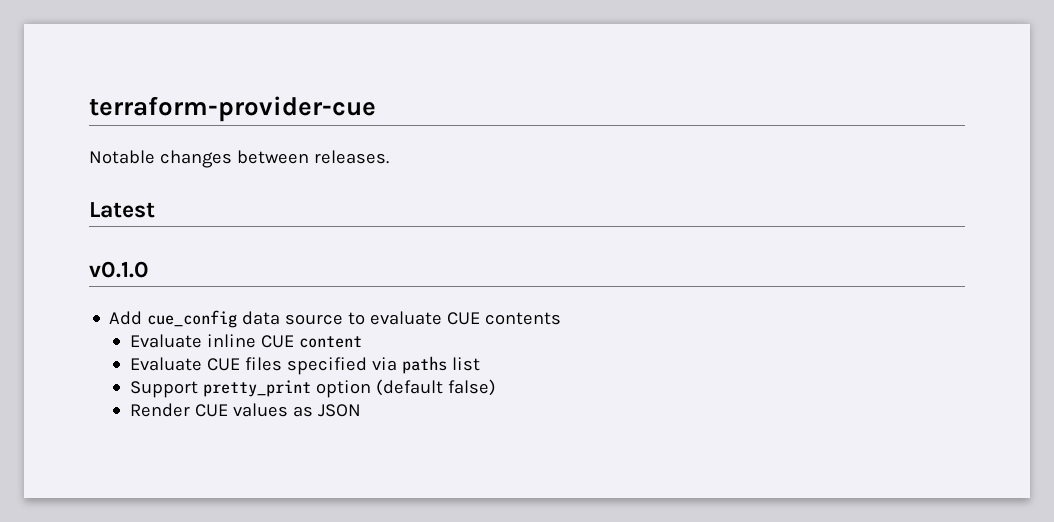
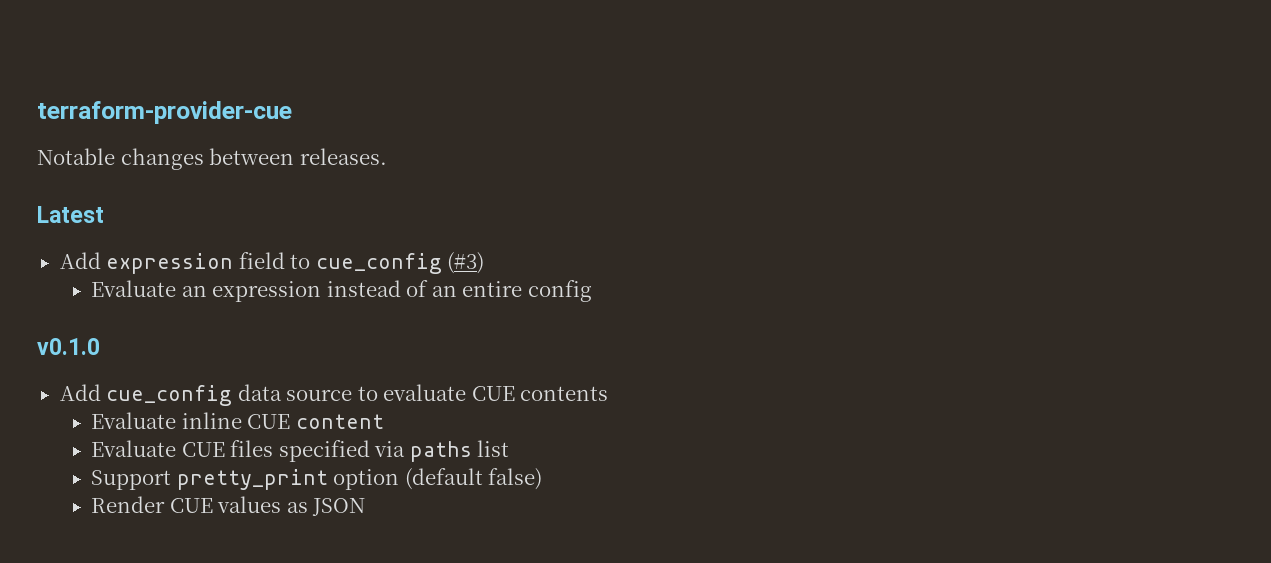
+ Add expression field to cue_config (#3)
+ Evaluate an expression instead of an entire config

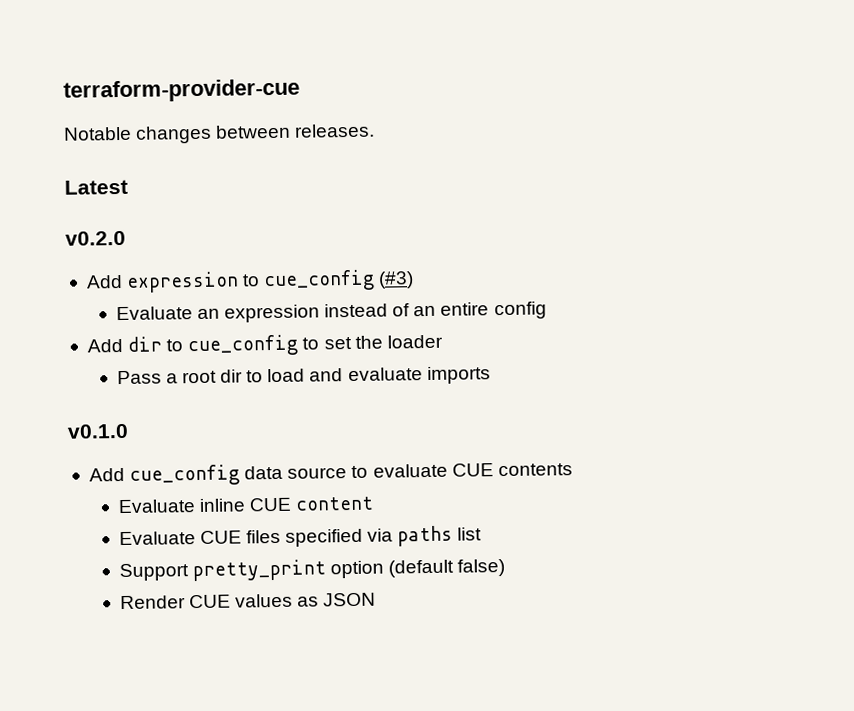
+ v0.2.0
- Add expression field to cue_config (#3)
+ Add expression to cue_config (#3)
+ Add dir to cue_config to set the loader
+ Pass a root dir to load and evaluate imports

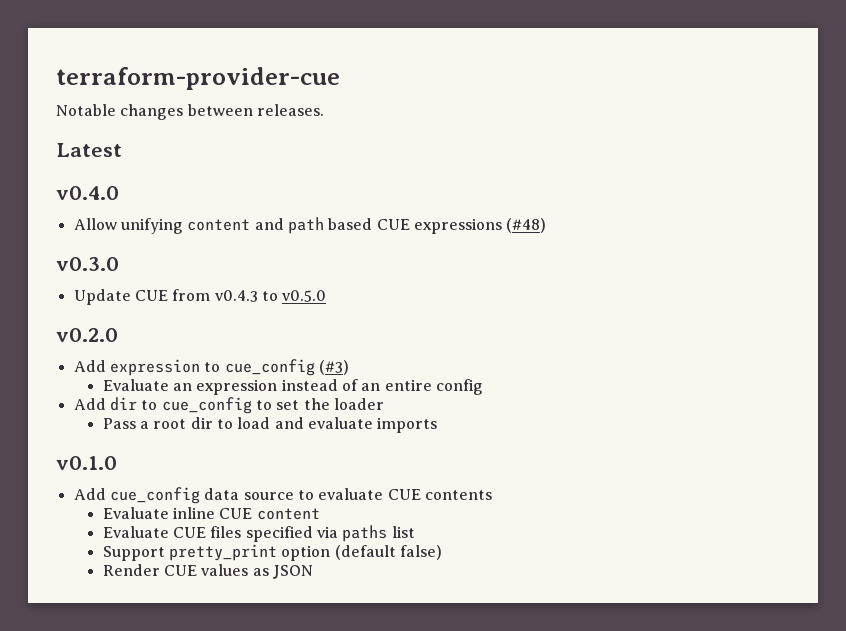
+ v0.4.0
+ Allow unifying content and path based CUE expressions (#48)
+ v0.3.0
+ Update CUE from v0.4.3 to v0.5.0

